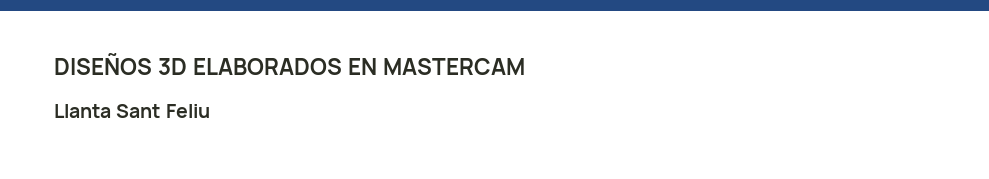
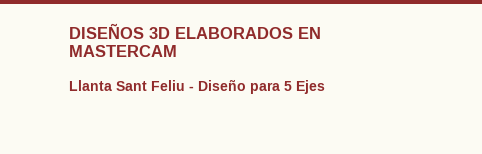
- Llanta Sant Feliu
+ Llanta Sant Feliu - Diseño para 5 Ejes

